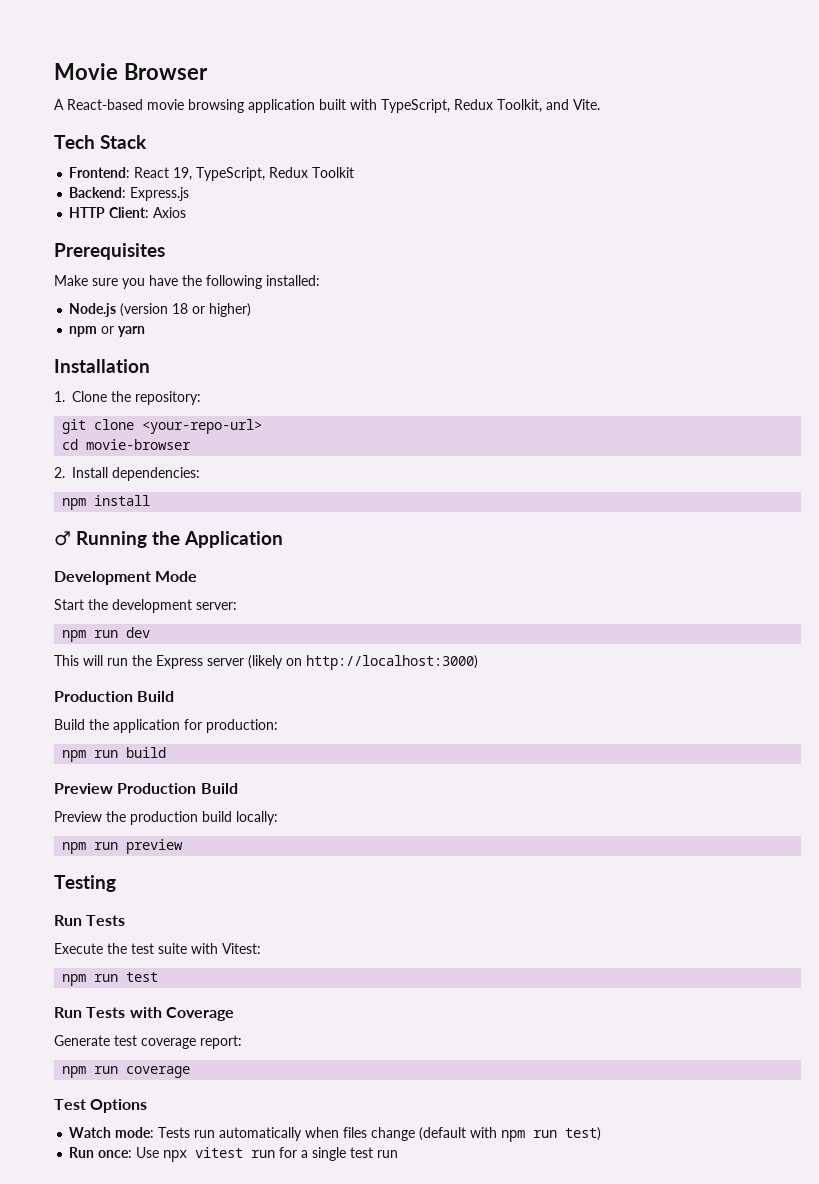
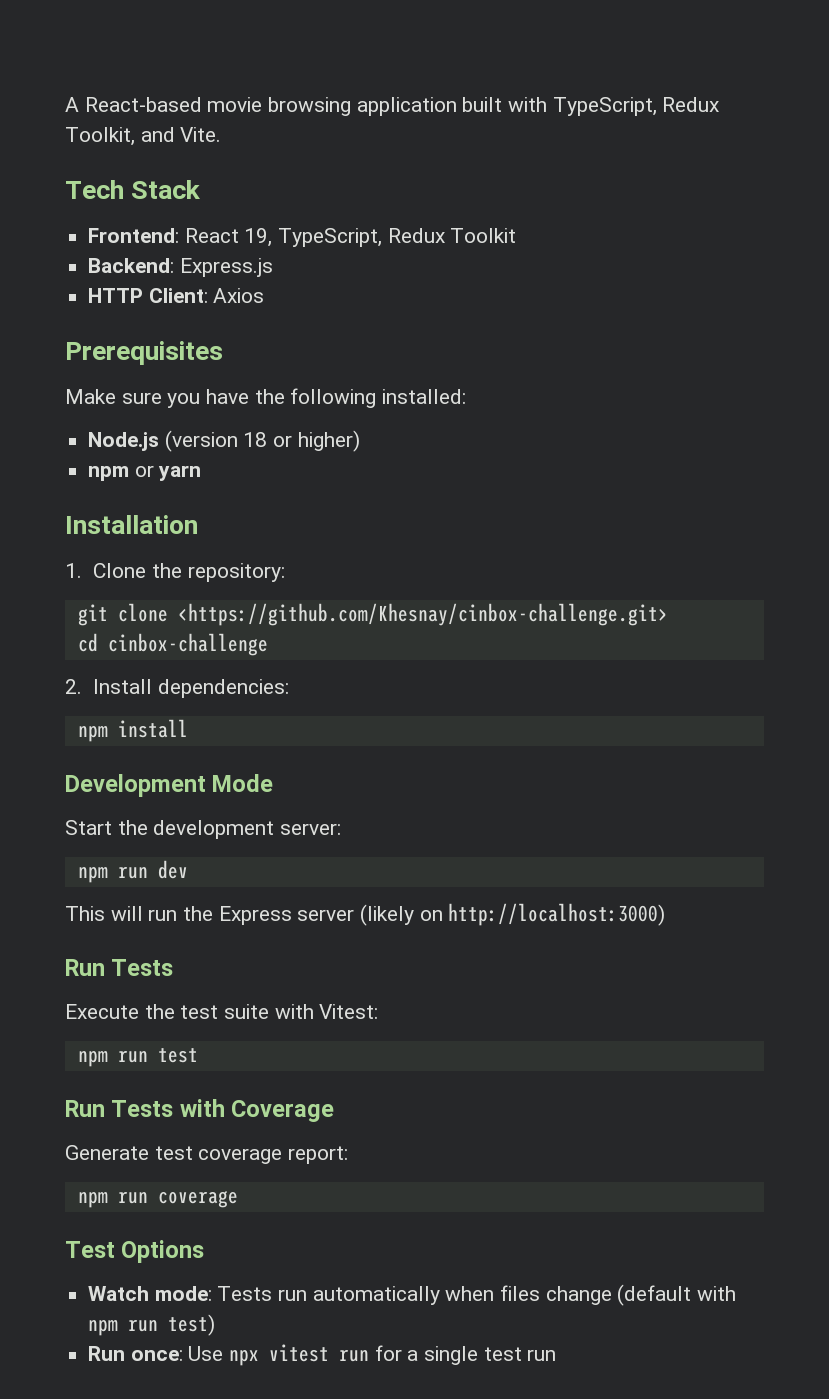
- Movie Browser
- git clone <your-repo-url>
+ git clone <https://github.com/Khesnay/cinbox-challenge.git>
- cd movie-browser
+ cd cinbox-challenge
- ♂ Running the Application
  This will run the Express server (likely on http://localhost:3000)
- Production Build
- Build the application for production:
- npm run build
- Preview Production Build
- Preview the production build locally:
- npm run preview
- Testing

